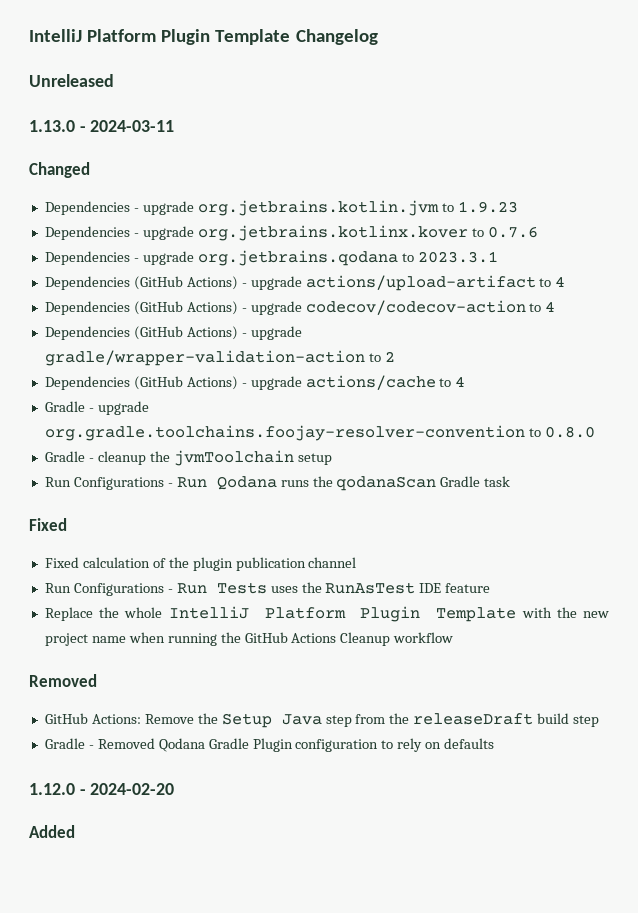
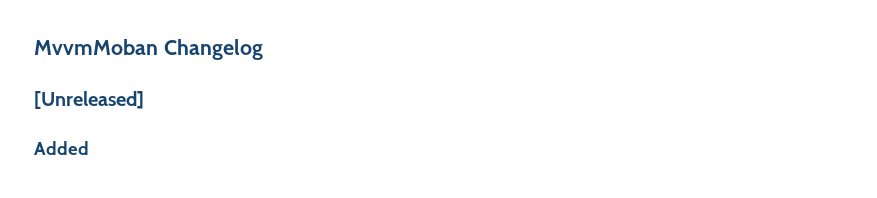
- IntelliJ Platform Plugin Template Changelog
- Unreleased
- 1.13.0 - 2024-03-11
- Changed
- Dependencies - upgrade org.jetbrains.kotlin.jvm to 1.9.23
- Dependencies - upgrade org.jetbrains.kotlinx.kover to 0.7.6
- Dependencies - upgrade org.jetbrains.qodana to 2023.3.1
- Dependencies (GitHub Actions) - upgrade actions/upload-artifact to 4
- Dependencies (GitHub Actions) - upgrade codecov/codecov-action to 4
- Dependencies (GitHub Actions) - upgrade gradle/wrapper-validation-action to 2
- Dependencies (GitHub Actions) - upgrade actions/cache to 4
- Gradle - upgrade org.gradle.toolchains.foojay-resolver-convention to 0.8.0
- Gradle - cleanup the jvmToolchain setup
- Run Configurations - Run Qodana runs the qodanaScan Gradle task
- Fixed
- Fixed calculation of the plugin publication channel
- Run Configurations - Run Tests uses the RunAsTest IDE feature
- Replace the whole IntelliJ Platform Plugin Template with the new project name when running the GitHub Actions Cleanup workflow
- Removed
- GitHub Actions: Remove the Setup Java step from the releaseDraft build step
- Gradle - Removed Qodana Gradle Plugin configuration to rely on defaults
- 1.12.0 - 2024-02-20
+ MvvmMoban Changelog
+ [Unreleased]

